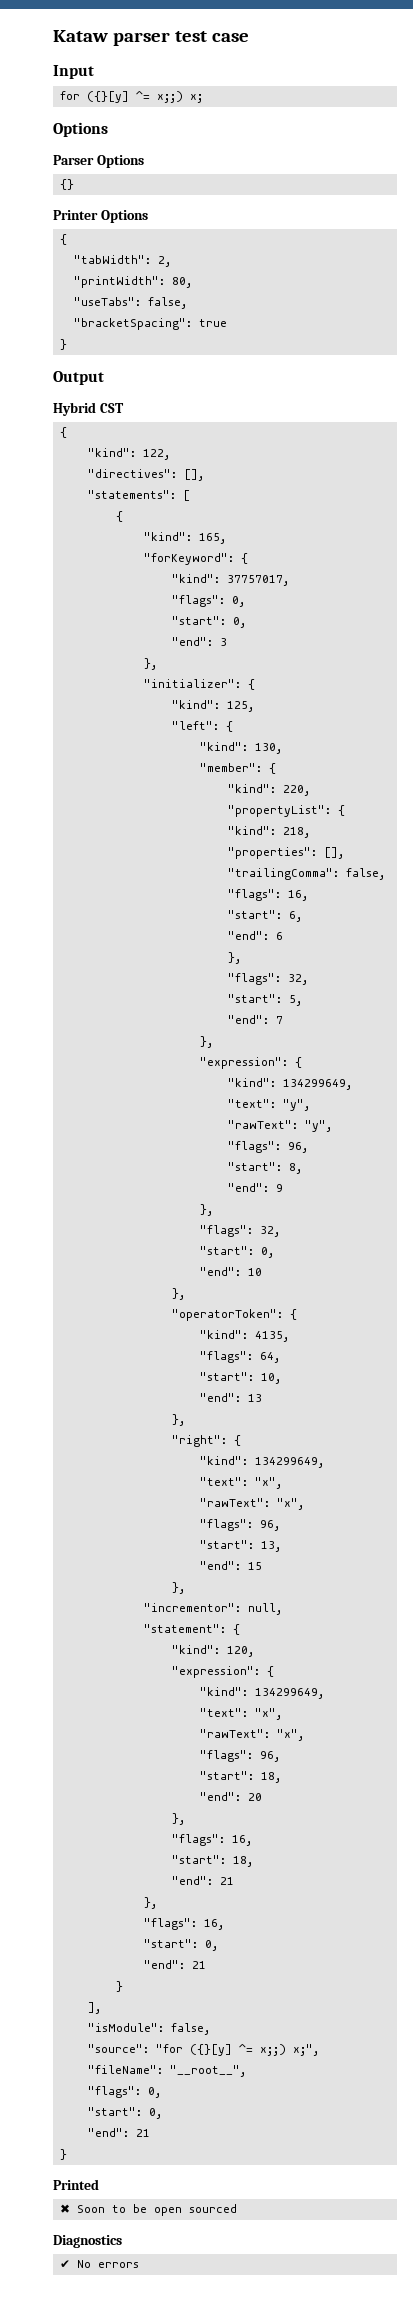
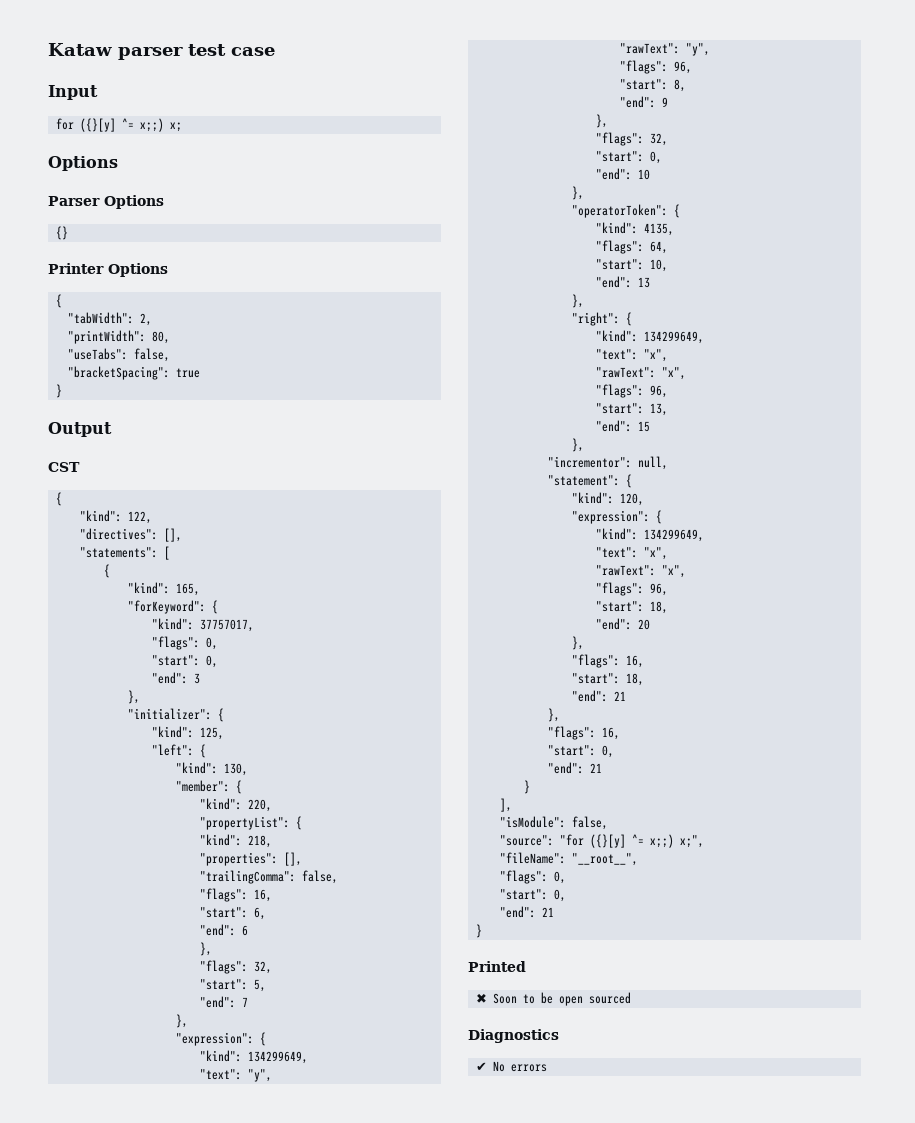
- Hybrid CST
+ CST

